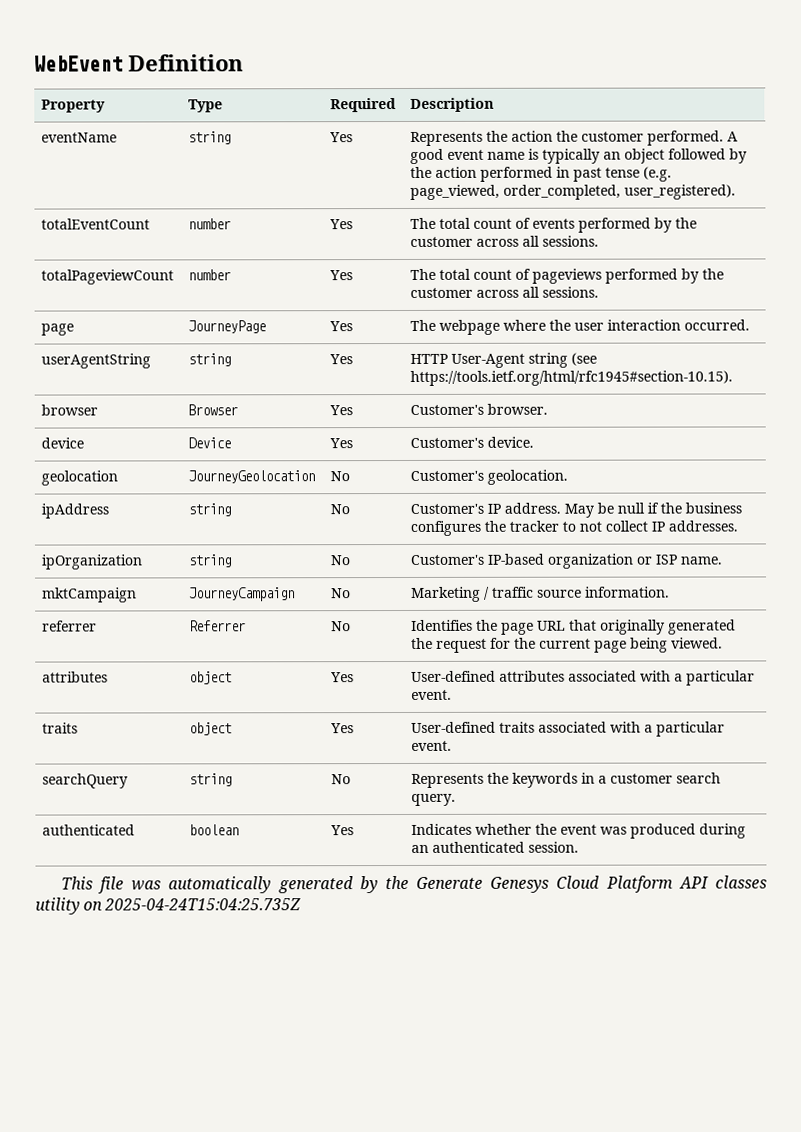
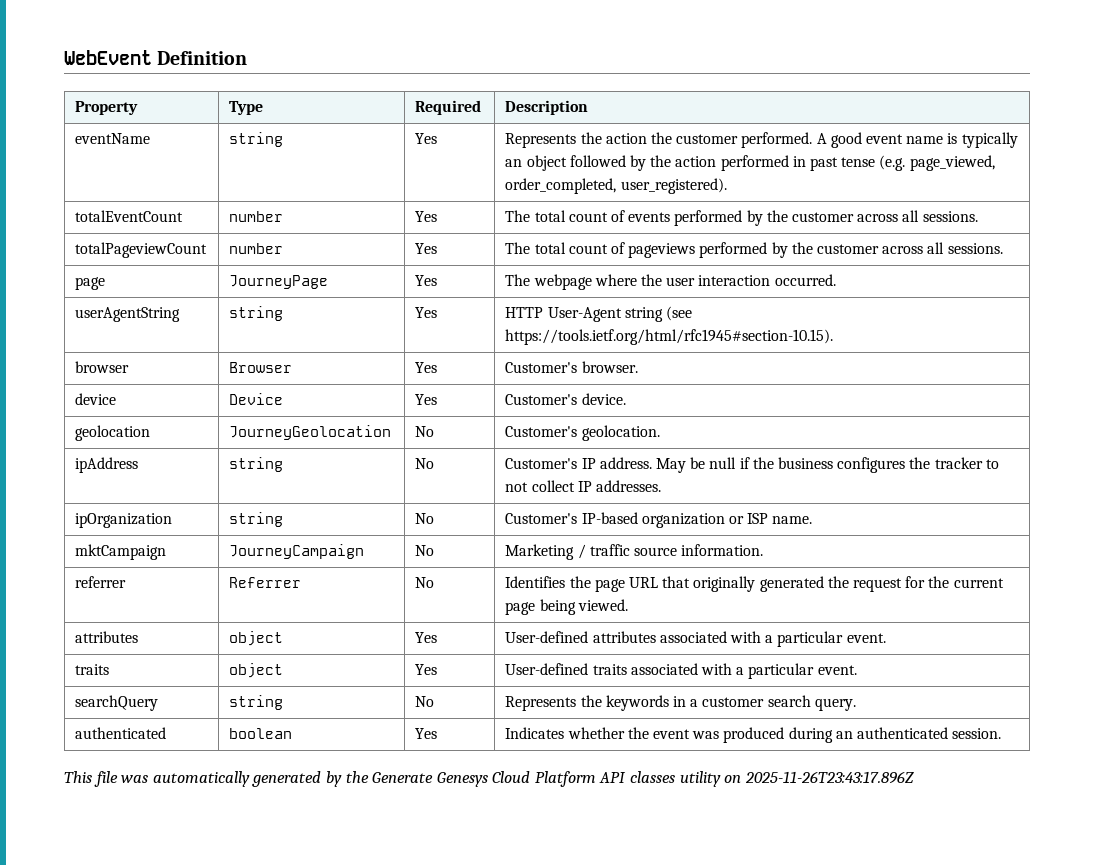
- This file was automatically generated by the Generate Genesys Cloud Platform API classes utility on 2025-04-24T15:04:25.735Z
+ This file was automatically generated by the Generate Genesys Cloud Platform API classes utility on 2025-11-26T23:43:17.896Z

